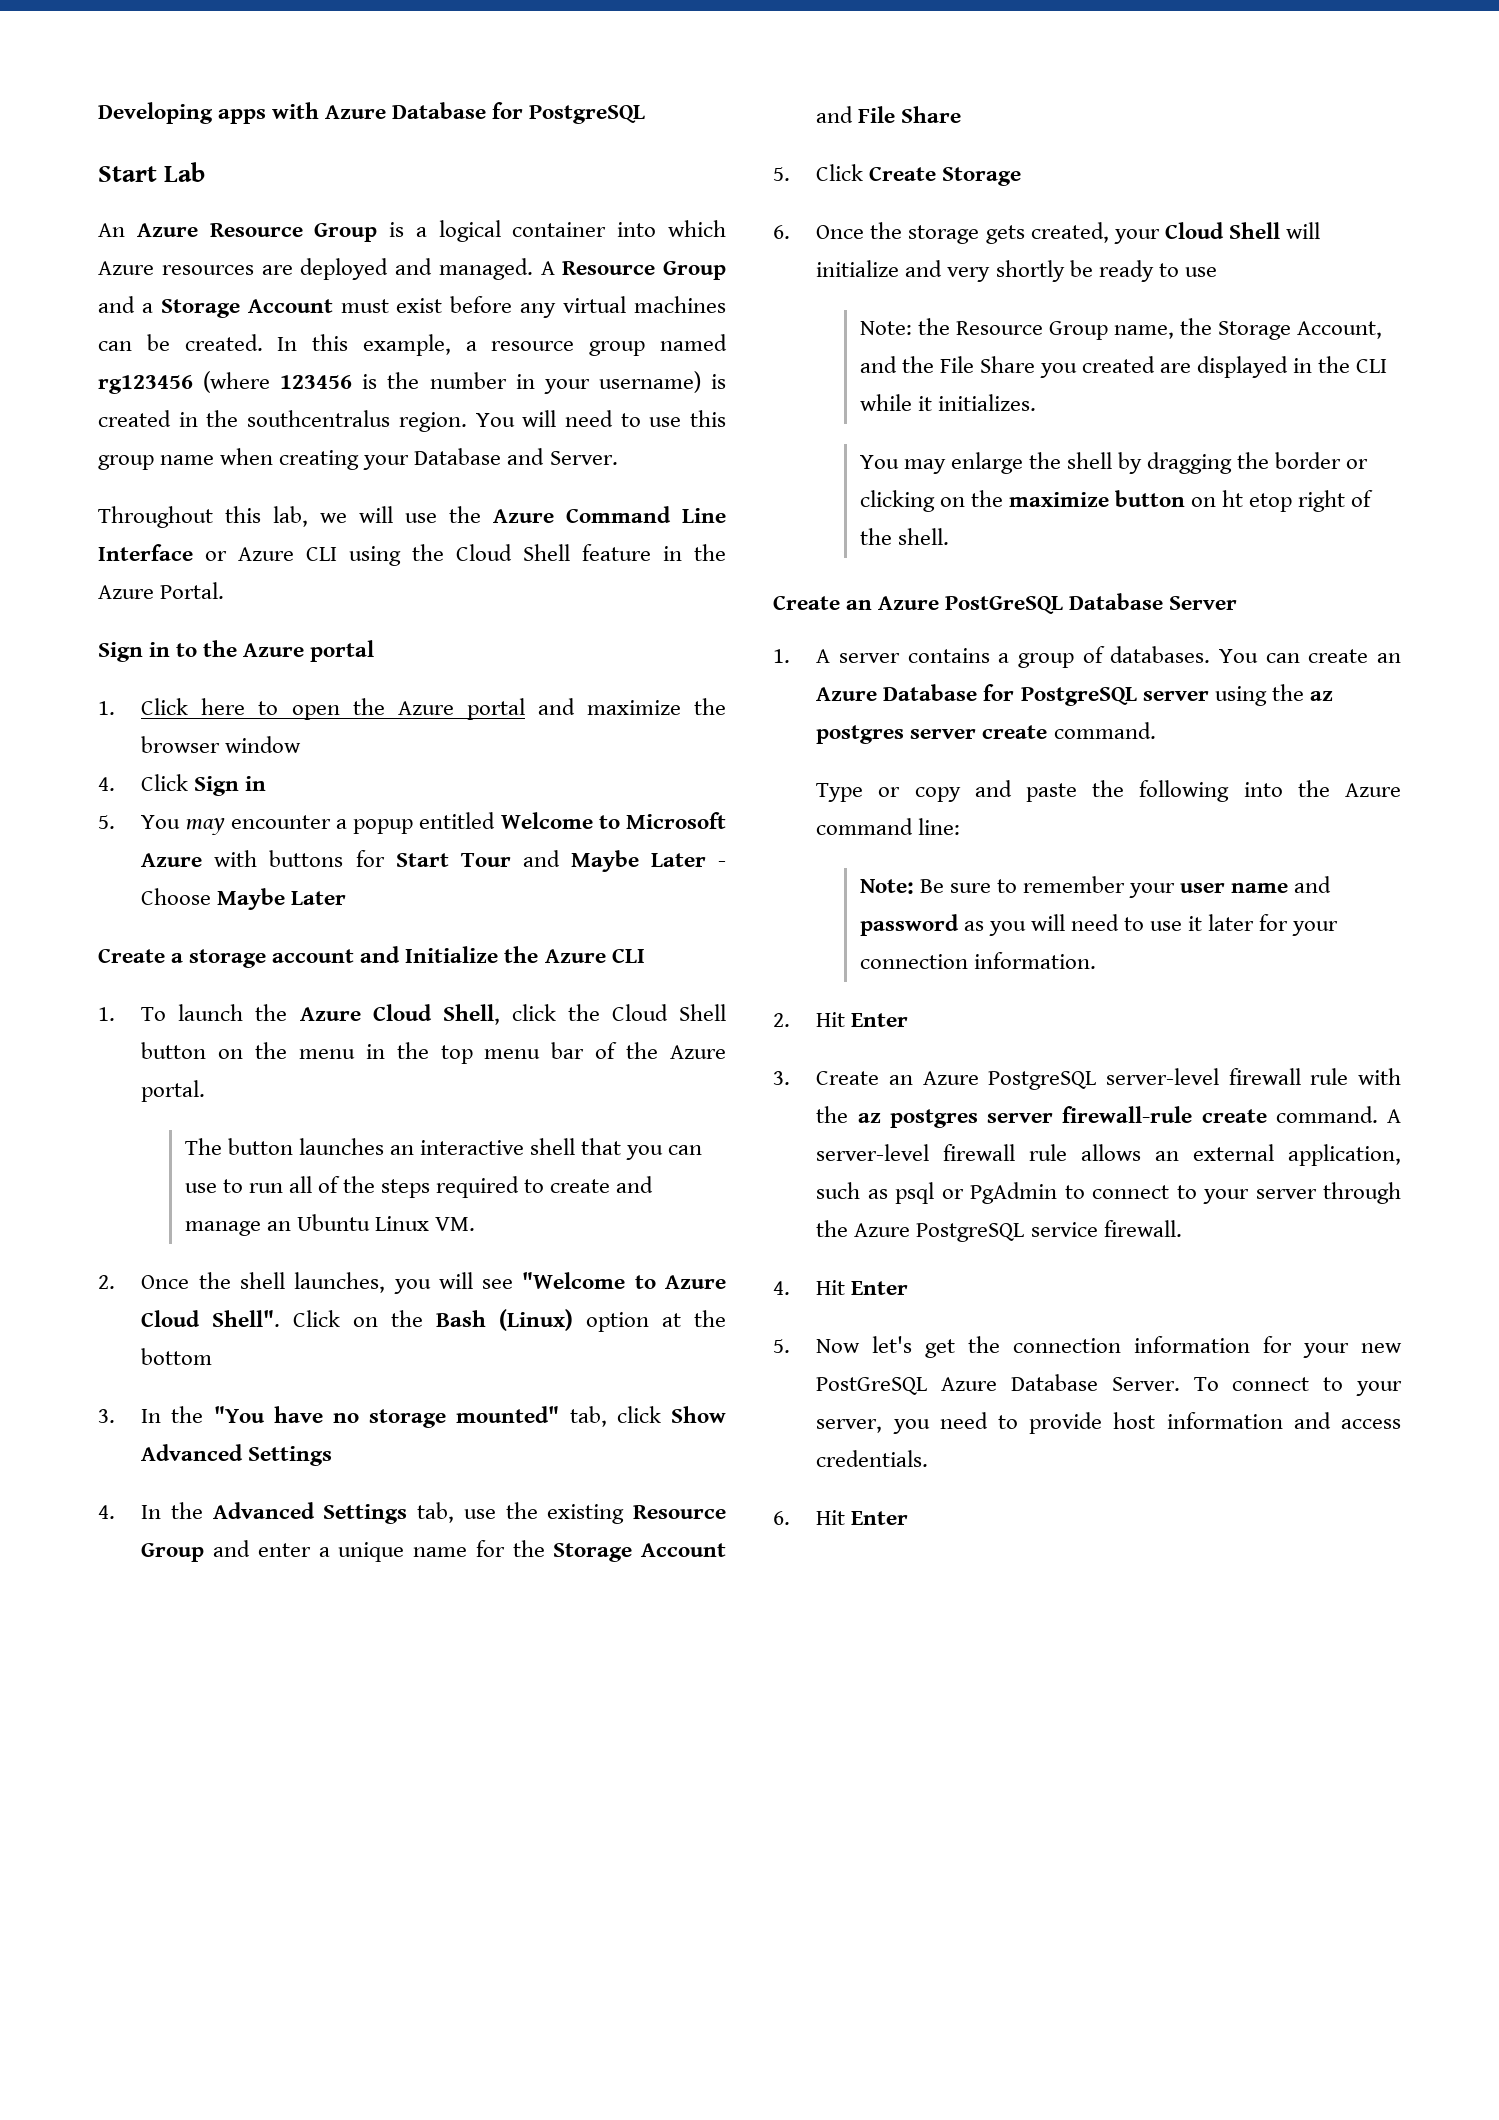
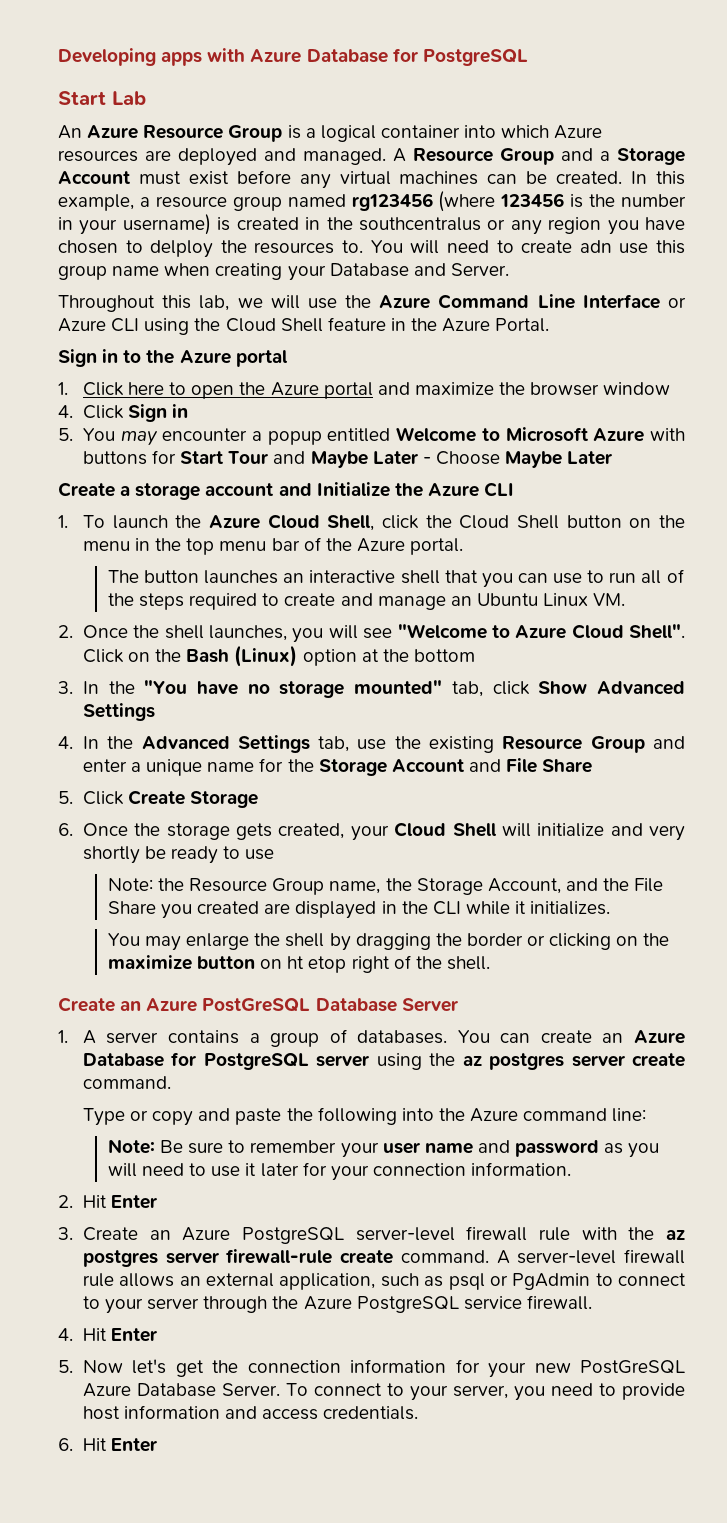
- In this example, a resource group named rg123456 (where 123456 is the number in your username) is created in the southcentralus region.
+ In this example, a resource group named rg123456 (where 123456 is the number in your username) is created in the southcentralus or any region you have chosen to delploy the resources to.
- You will need to use this group name when creating your Database and Server.
+ You will need to create adn use this group name when creating your Database and Server.

